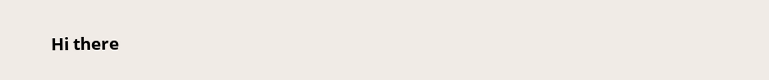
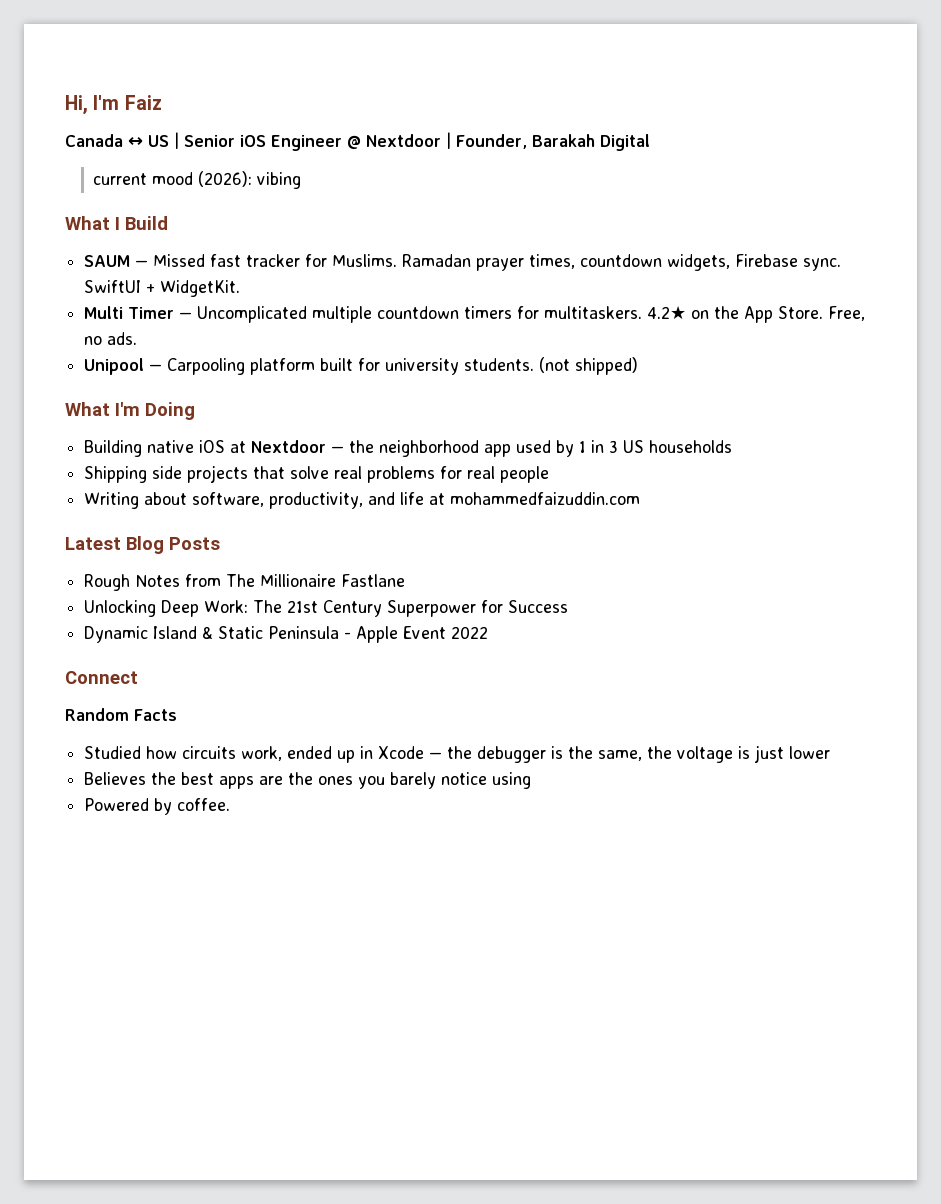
- Hi there
+ Hi, I'm Faiz
+ Canada ↔ US | Senior iOS Engineer @ Nextdoor | Founder, Barakah Digital
+ current mood (2026): vibing
+ What I Build
+ SAUM — Missed fast tracker for Muslims. Ramadan prayer times, countdown widgets, Firebase sync. SwiftUI + WidgetKit.
+ Multi Timer — Uncomplicated multiple countdown timers for multitaskers. 4.2★ on the App Store. Free, no ads.
+ Unipool — Carpooling platform built for university students. (not shipped)
+ What I'm Doing
+ Building native iOS at Nextdoor — the neighborhood app used by 1 in 3 US households
+ Shipping side projects that solve real problems for real people
+ Writing about software, productivity, and life at mohammedfaizuddin.com
+ Latest Blog Posts
+ Rough Notes from The Millionaire Fastlane
+ Unlocking Deep Work: The 21st Century Superpower for Success
+ Dynamic Island & Static Peninsula - Apple Event 2022
+ Connect
+ Random Facts
+ Studied how circuits work, ended up in Xcode — the debugger is the same, the voltage is just lower
+ Believes the best apps are the ones you barely notice using
+ Powered by coffee.

